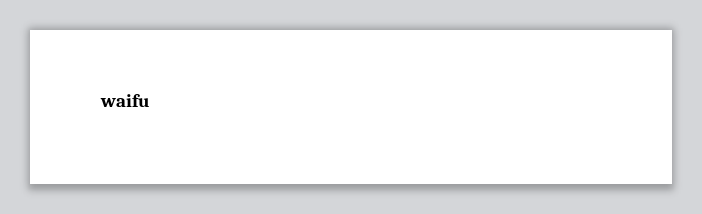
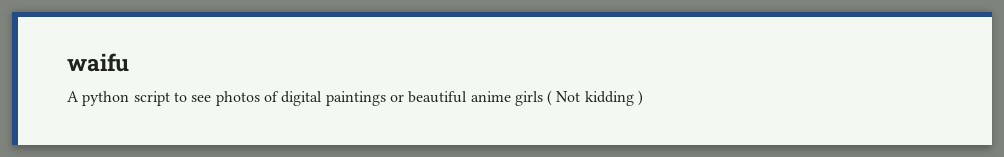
+ A python script to see photos of digital paintings or beautiful anime girls ( Not kidding )

